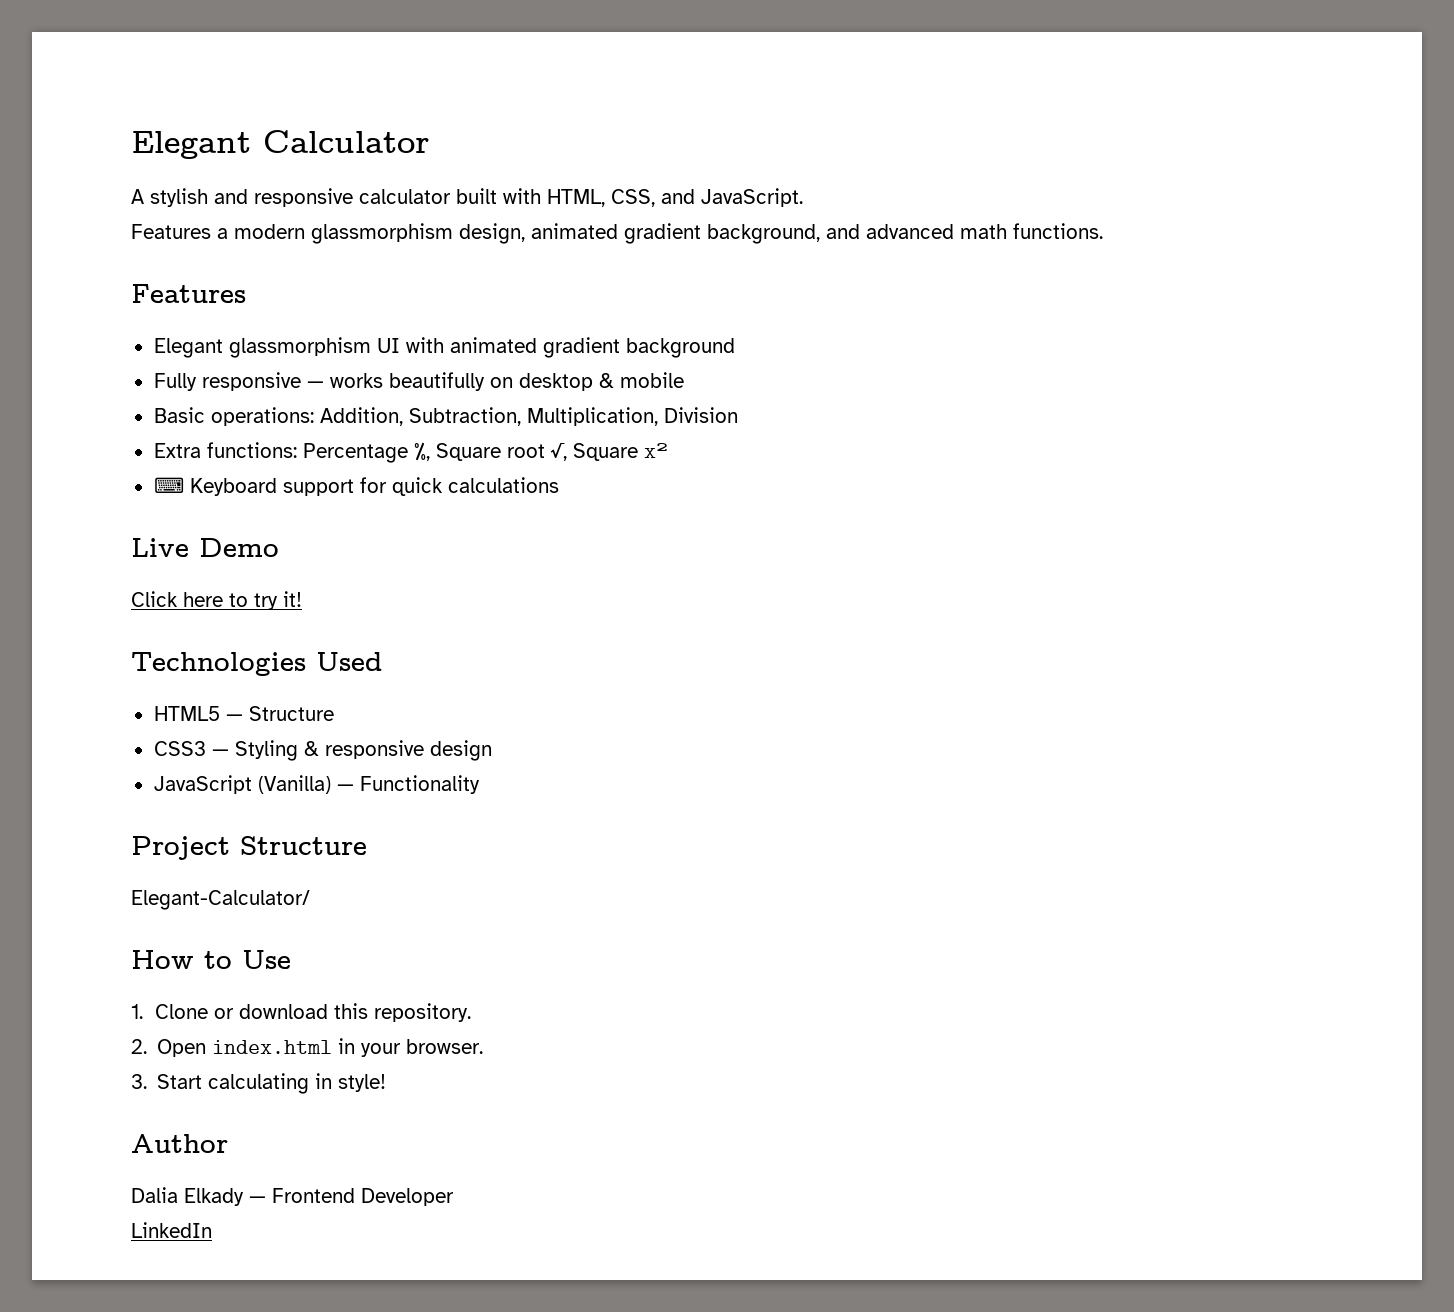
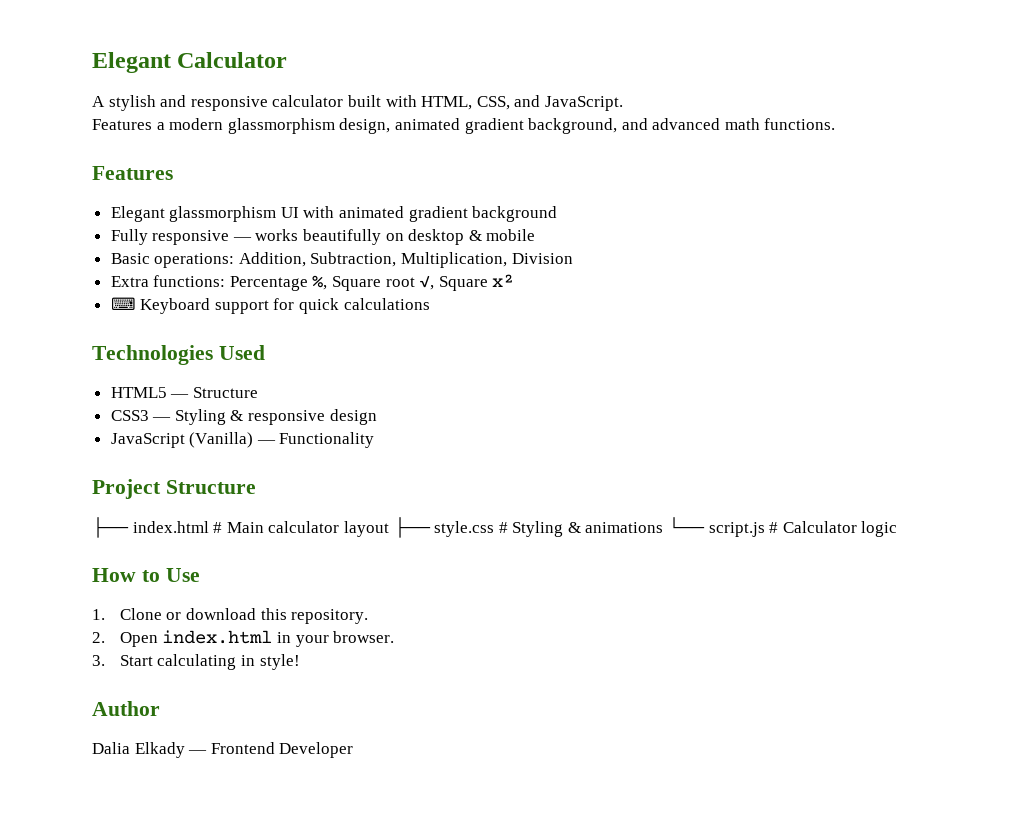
- Live Demo
- Click here to try it!
- Elegant-Calculator/
+ ├── index.html # Main calculator layout ├── style.css # Styling & animations └── script.js # Calculator logic
- LinkedIn

